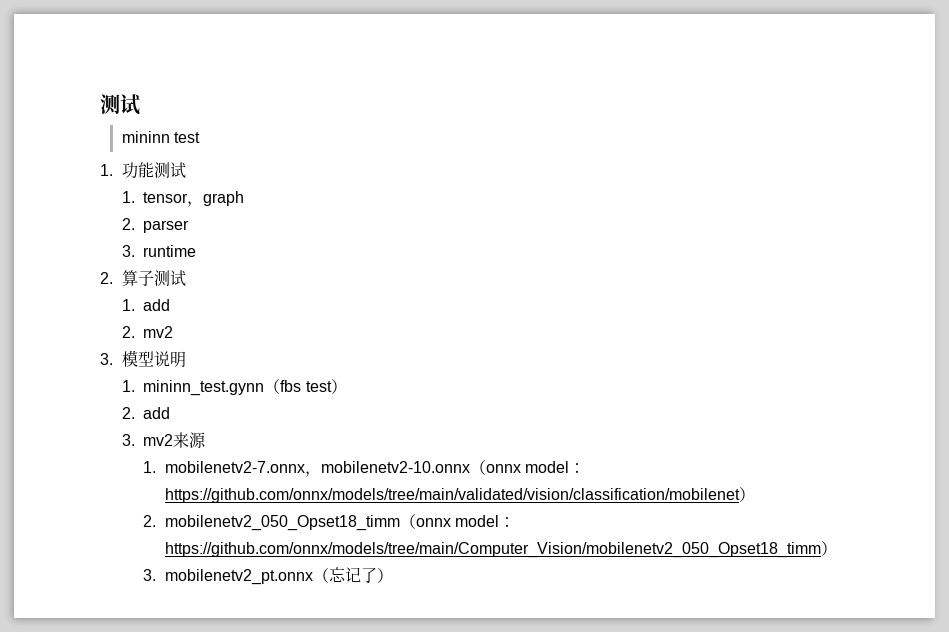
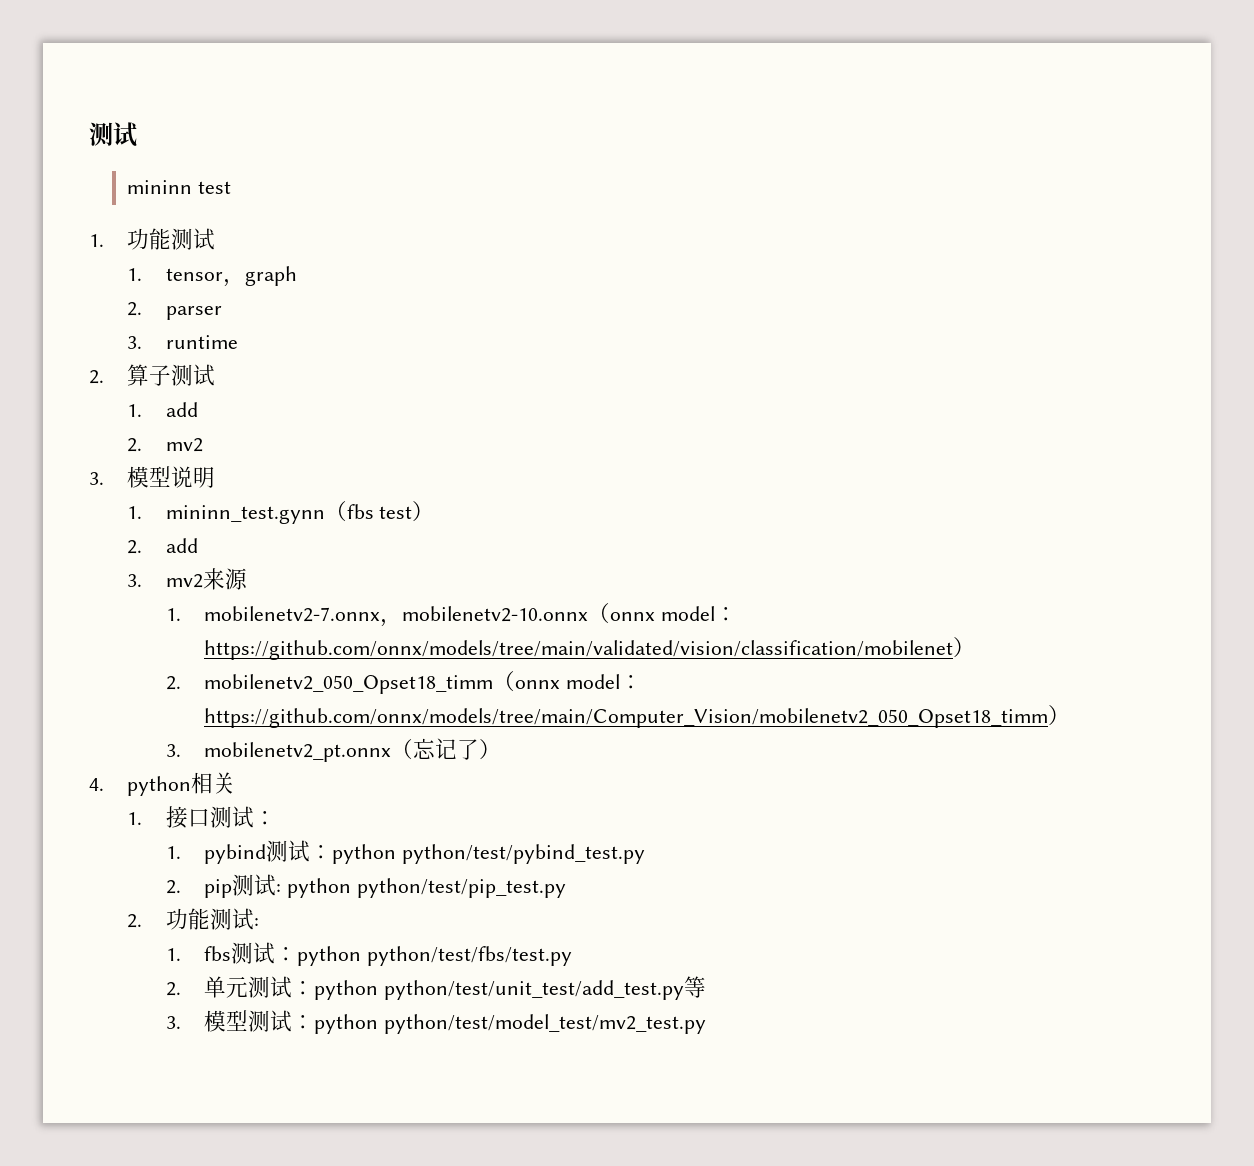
+ 4. python相关
+ 1.接口测试：
+ 1. pybind测试：python python/test/pybind_test.py
+ 2. pip测试: python python/test/pip_test.py
+ 2.功能测试:
+ 1. fbs测试：python python/test/fbs/test.py
+ 2.单元测试：python python/test/unit_test/add_test.py等
+ 3.模型测试：python python/test/model_test/mv2_test.py

